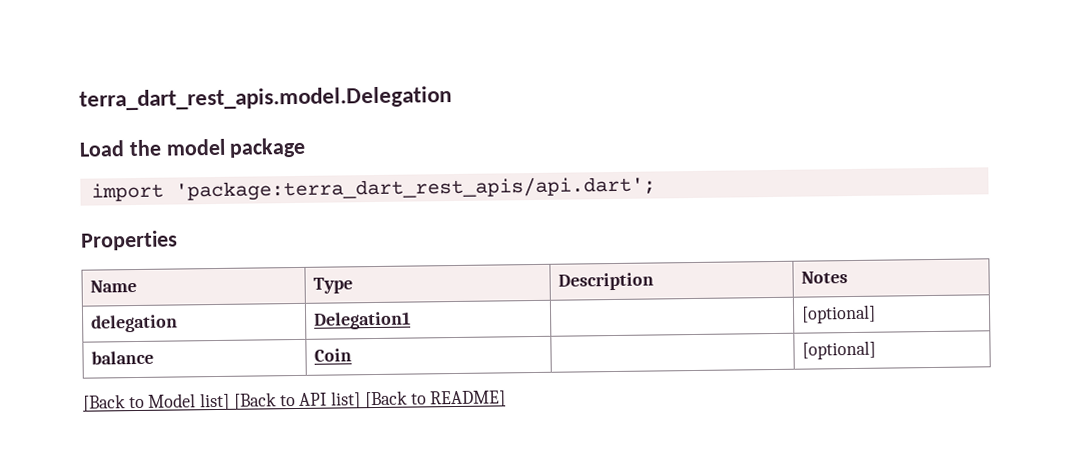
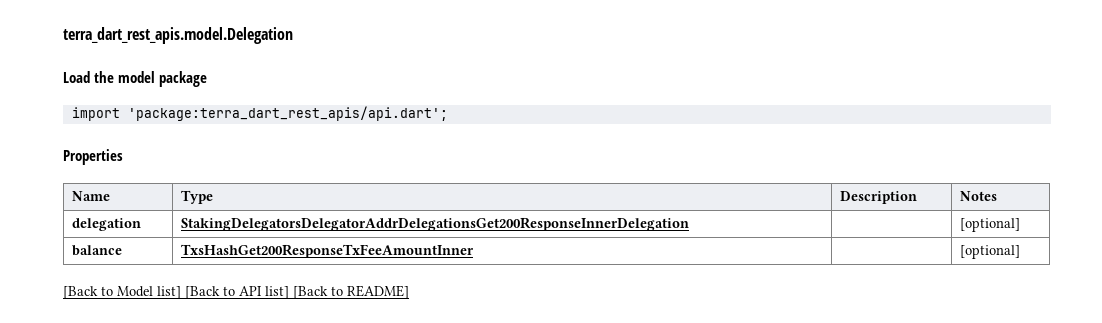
- delegation | Delegation1 | | [optional]
+ delegation | StakingDelegatorsDelegatorAddrDelegationsGet200ResponseInnerDelegation | | [optional]
- balance | Coin | | [optional]
+ balance | TxsHashGet200ResponseTxFeeAmountInner | | [optional]

